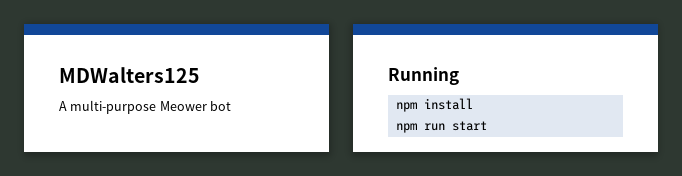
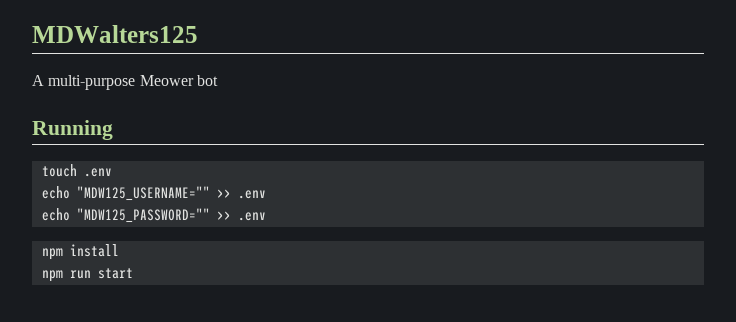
+ touch .env
+ echo "MDW125_USERNAME="" >> .env
+ echo "MDW125_PASSWORD="" >> .env

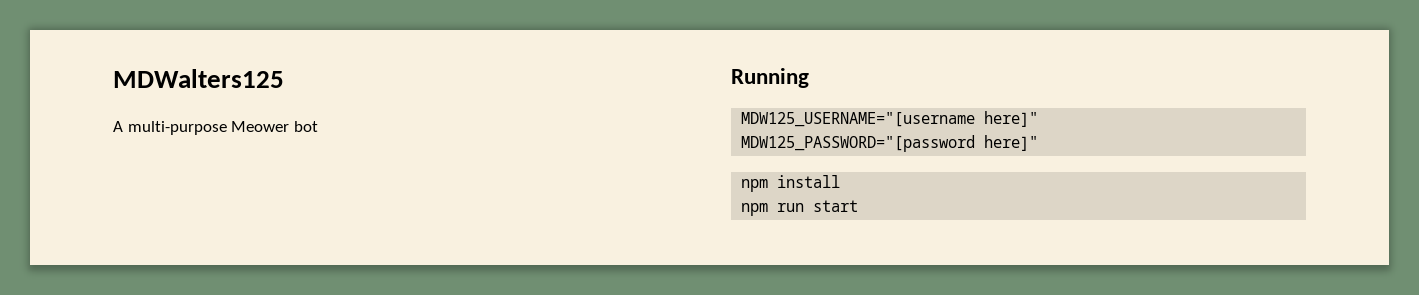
- touch .env
- echo "MDW125_USERNAME="" >> .env
- echo "MDW125_PASSWORD="" >> .env
+ MDW125_USERNAME="[username here]"
+ MDW125_PASSWORD="[password here]"

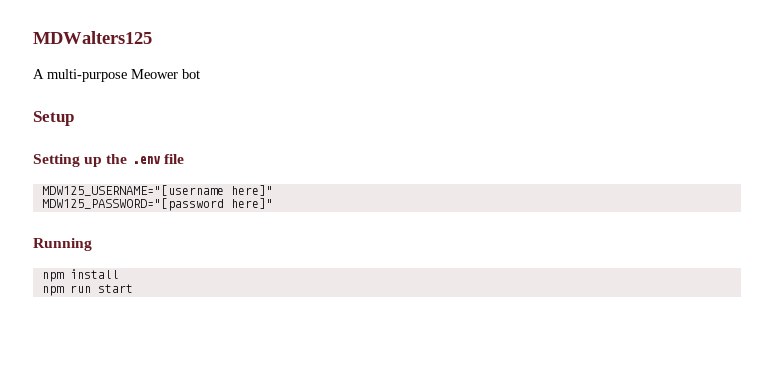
- Running
+ Setup
+ Setting up the .env file
+ Running

